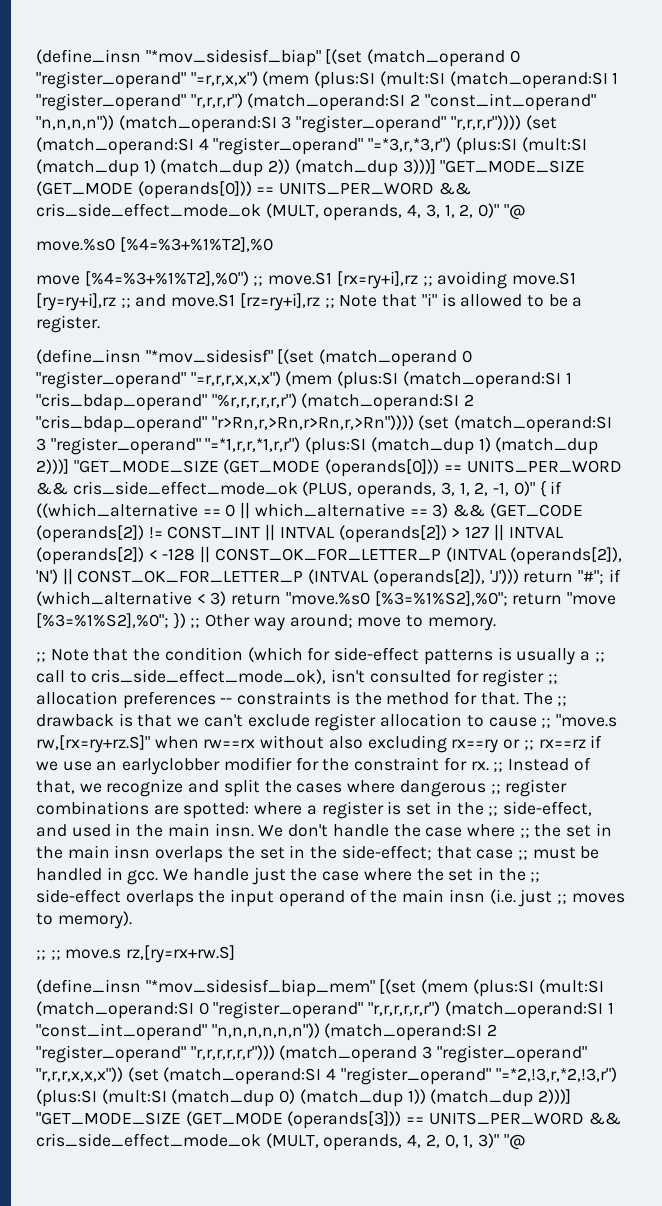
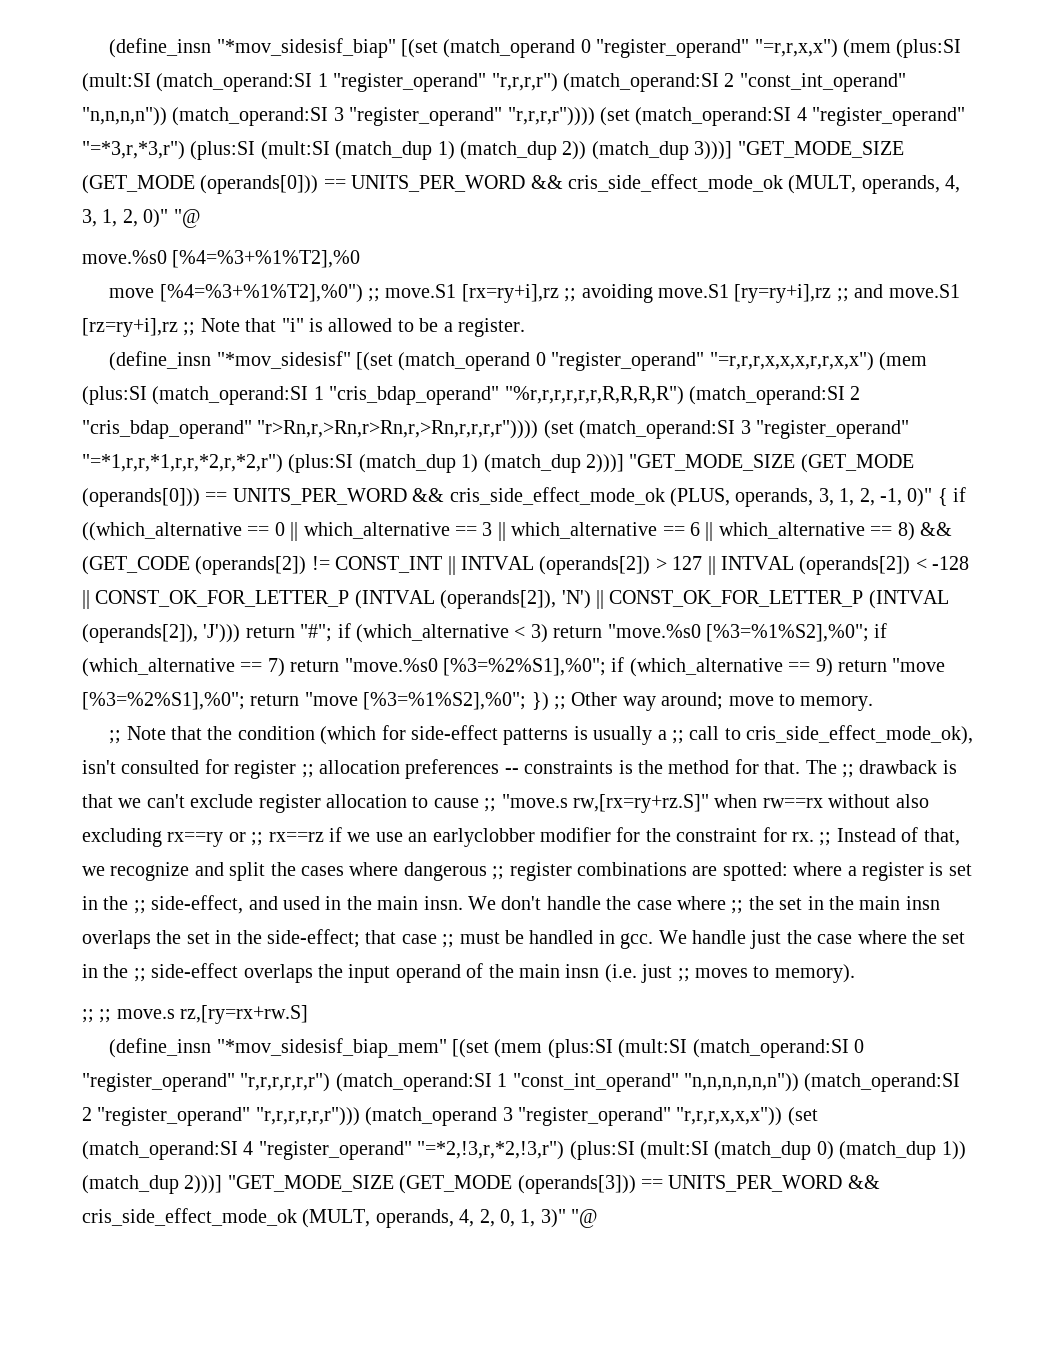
- (define_insn "*mov_sidesisf" [(set (match_operand 0 "register_operand" "=r,r,r,x,x,x") (mem (plus:SI (match_operand:SI 1 "cris_bdap_operand" "%r,r,r,r,r,r") (match_operand:SI 2 "cris_bdap_operand" "r>Rn,r,>Rn,r>Rn,r,>Rn")))) (set (match_operand:SI 3 "register_operand" "=*1,r,r,*1,r,r") (plus:SI (match_dup 1) (match_dup 2)))] "GET_MODE_SIZE (GET_MODE (operands[0])) == UNITS_PER_WORD && cris_side_effect_mode_ok (PLUS, operands, 3, 1, 2, -1, 0)" { if ((which_alternative == 0 || which_alternative == 3) && (GET_CODE (operands[2]) != CONST_INT || INTVAL (operands[2]) > 127 || INTVAL (operands[2]) < -128 || CONST_OK_FOR_LETTER_P (INTVAL (operands[2]), 'N') || CONST_OK_FOR_LETTER_P (INTVAL (operands[2]), 'J'))) return "#";
+ (define_insn "*mov_sidesisf" [(set (match_operand 0 "register_operand" "=r,r,r,x,x,x,r,r,x,x") (mem (plus:SI (match_operand:SI 1 "cris_bdap_operand" "%r,r,r,r,r,r,R,R,R,R") (match_operand:SI 2 "cris_bdap_operand" "r>Rn,r,>Rn,r>Rn,r,>Rn,r,r,r,r")))) (set (match_operand:SI 3 "register_operand" "=*1,r,r,*1,r,r,*2,r,*2,r") (plus:SI (match_dup 1) (match_dup 2)))] "GET_MODE_SIZE (GET_MODE (operands[0])) == UNITS_PER_WORD && cris_side_effect_mode_ok (PLUS, operands, 3, 1, 2, -1, 0)" { if ((which_alternative == 0 || which_alternative == 3 || which_alternative == 6 || which_alternative == 8) && (GET_CODE (operands[2]) != CONST_INT || INTVAL (operands[2]) > 127 || INTVAL (operands[2]) < -128 || CONST_OK_FOR_LETTER_P (INTVAL (operands[2]), 'N') || CONST_OK_FOR_LETTER_P (INTVAL (operands[2]), 'J'))) return "#";
+ if (which_alternative == 7) return "move.%s0 [%3=%2%S1],%0"; if (which_alternative == 9) return "move [%3=%2%S1],%0";

